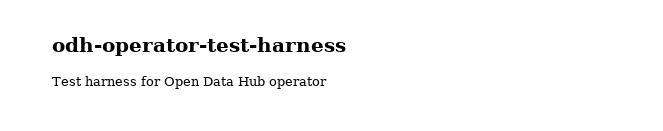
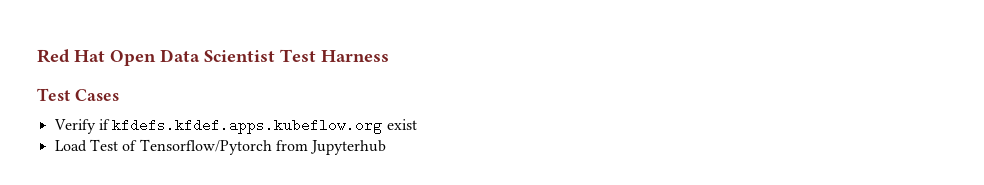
- odh-operator-test-harness
- Test harness for Open Data Hub operator
+ Red Hat Open Data Scientist Test Harness
+ Test Cases
+ Verify if kfdefs.kfdef.apps.kubeflow.org exist
+ Load Test of Tensorflow/Pytorch from Jupyterhub

